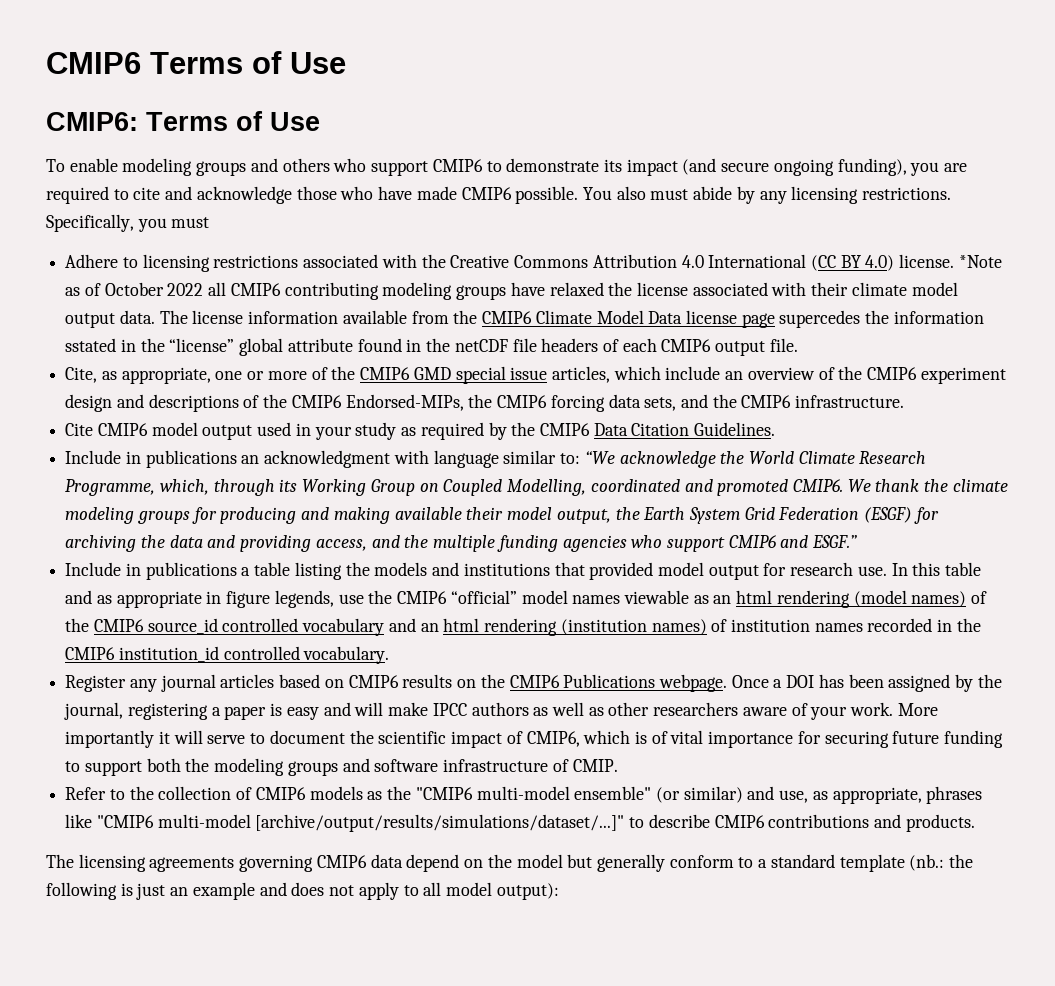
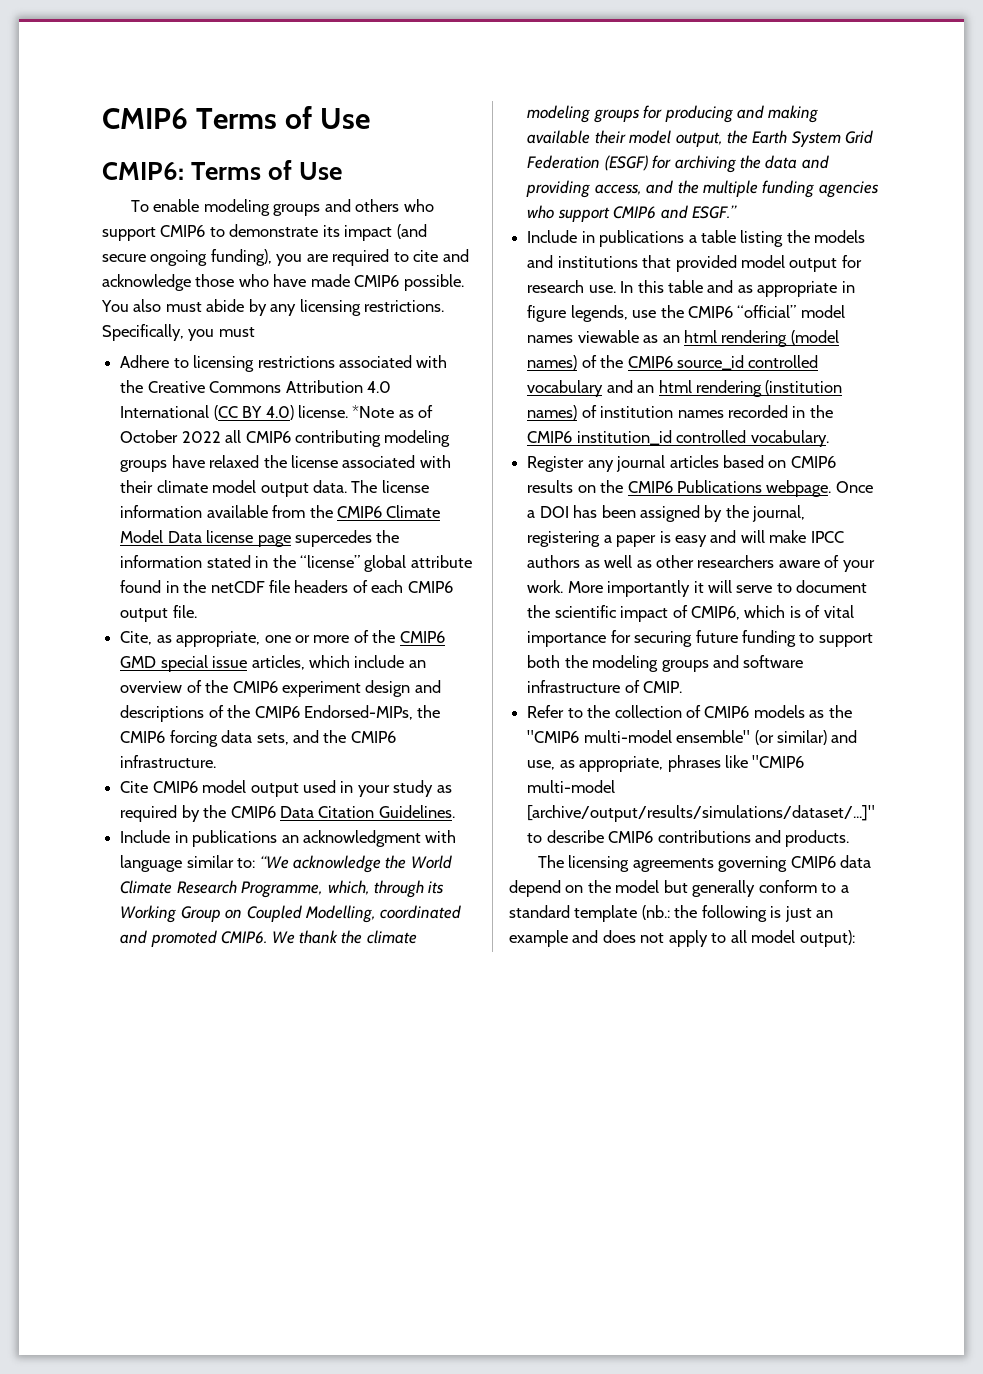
- The license information available from the CMIP6 Climate Model Data license page supercedes the information sstated in the “license” global attribute found in the netCDF file headers of each CMIP6 output file.
+ The license information available from the CMIP6 Climate Model Data license page supercedes the information stated in the “license” global attribute found in the netCDF file headers of each CMIP6 output file.

